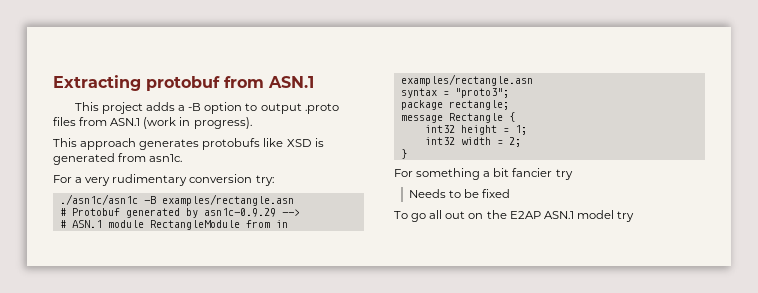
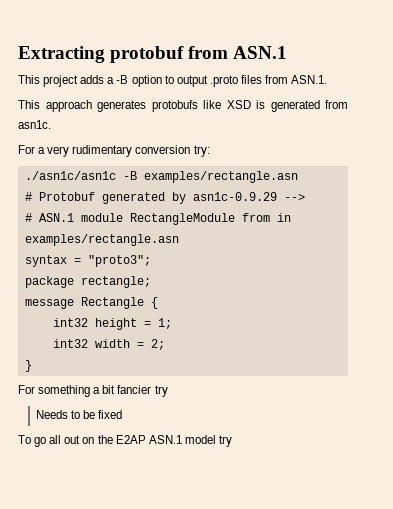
- This project adds a -B option to output .proto files from ASN.1 (work in progress).
+ This project adds a -B option to output .proto files from ASN.1.

